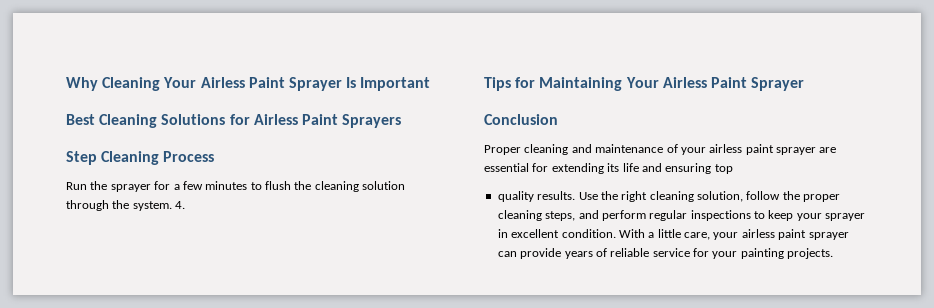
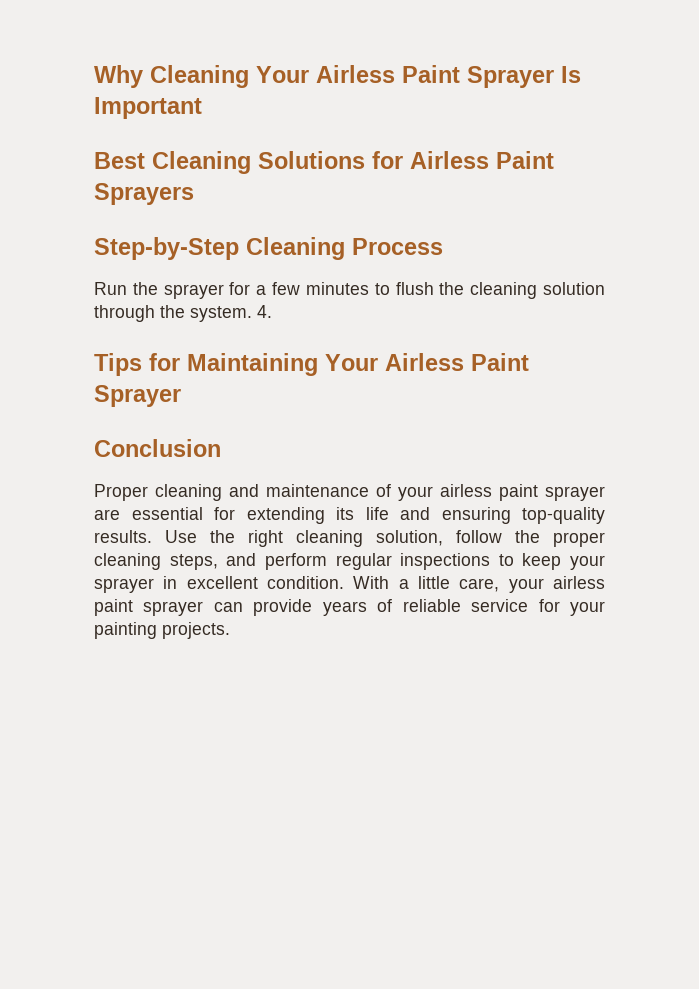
- Step Cleaning Process
+ Step-by-Step Cleaning Process
- Proper cleaning and maintenance of your airless paint sprayer are essential for extending its life and ensuring top
- quality results.
+ Proper cleaning and maintenance of your airless paint sprayer are essential for extending its life and ensuring top-quality results.

